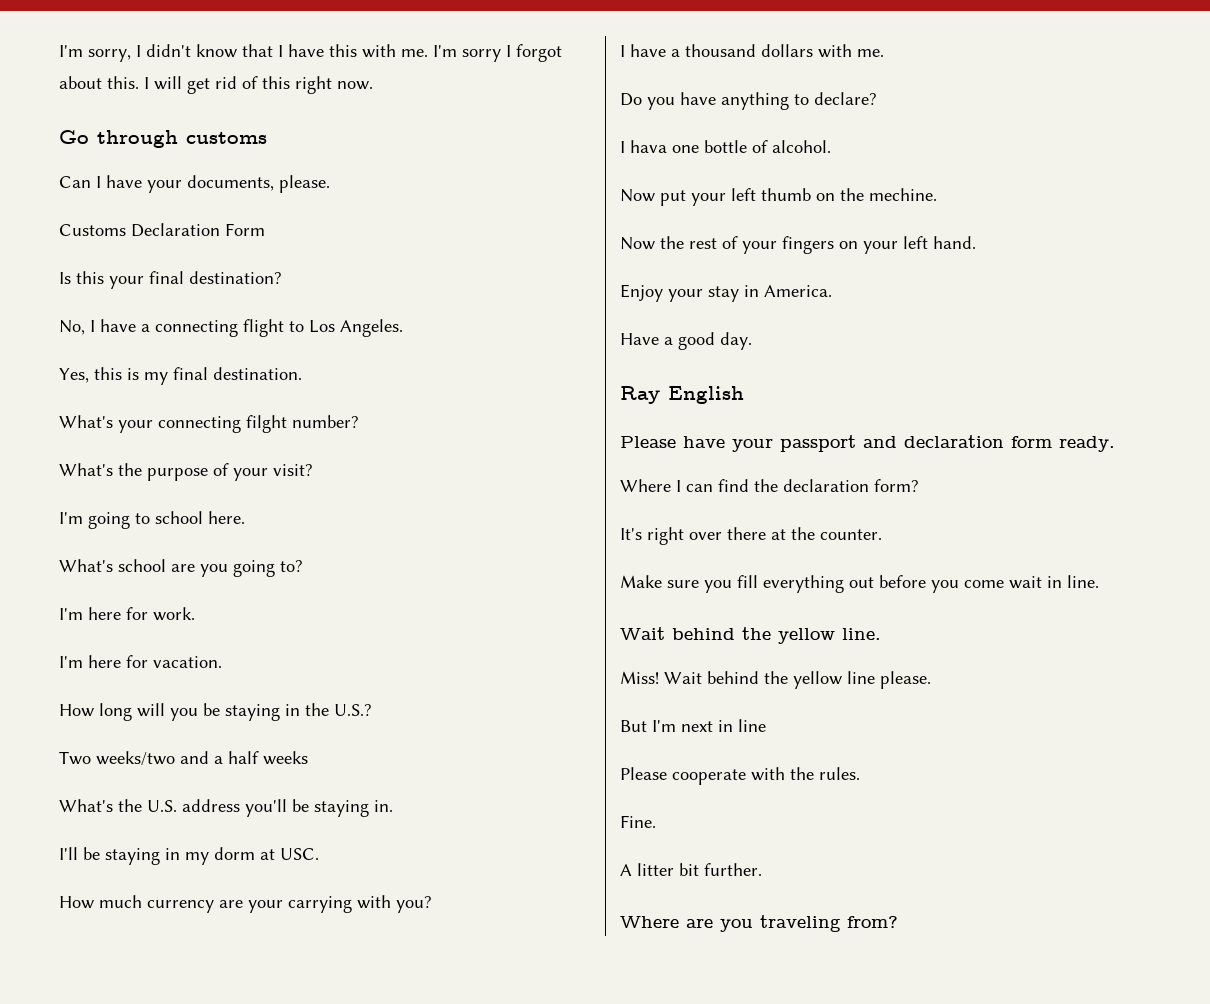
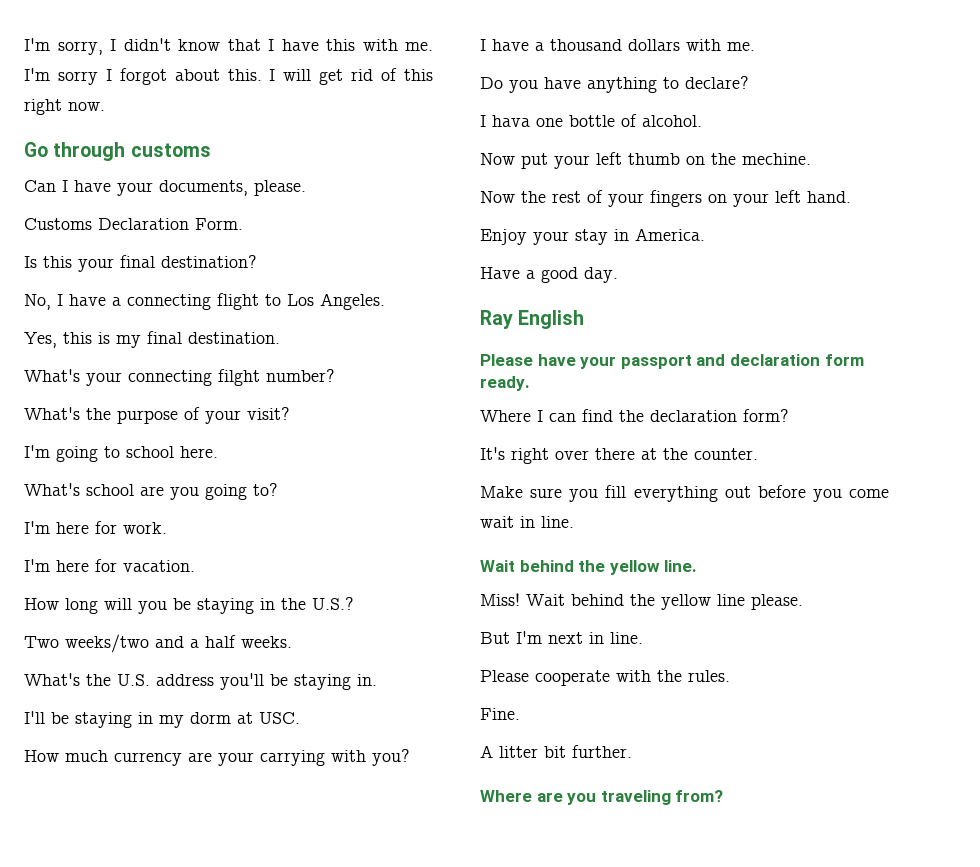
- Customs Declaration Form
+ Customs Declaration Form.
- Two weeks/two and a half weeks
+ Two weeks/two and a half weeks.
- But I'm next in line
+ But I'm next in line.

